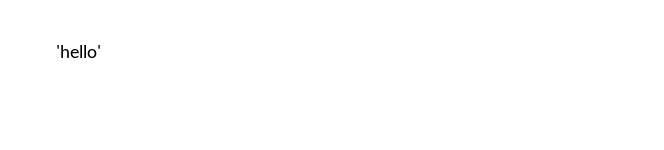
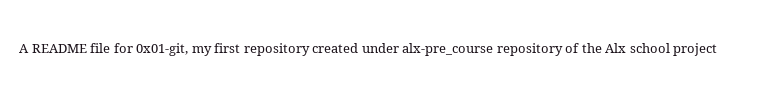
- 'hello'
+ A README file for 0x01-git, my first repository created under alx-pre_course repository of the Alx school project

